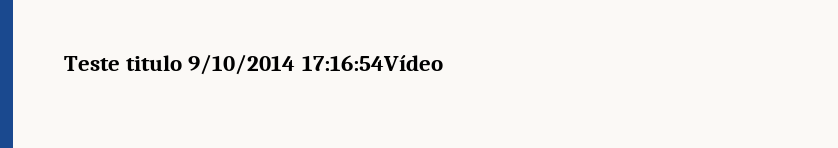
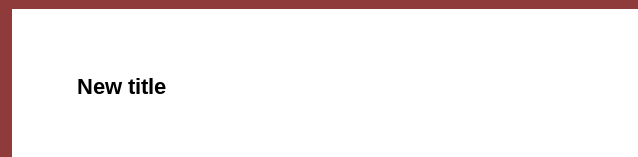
- Teste titulo 9/10/2014 17:16:54Vídeo
+ New title

